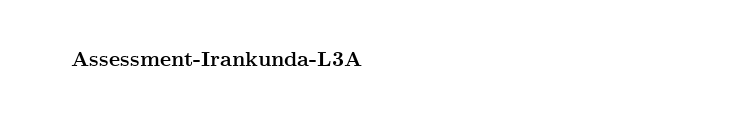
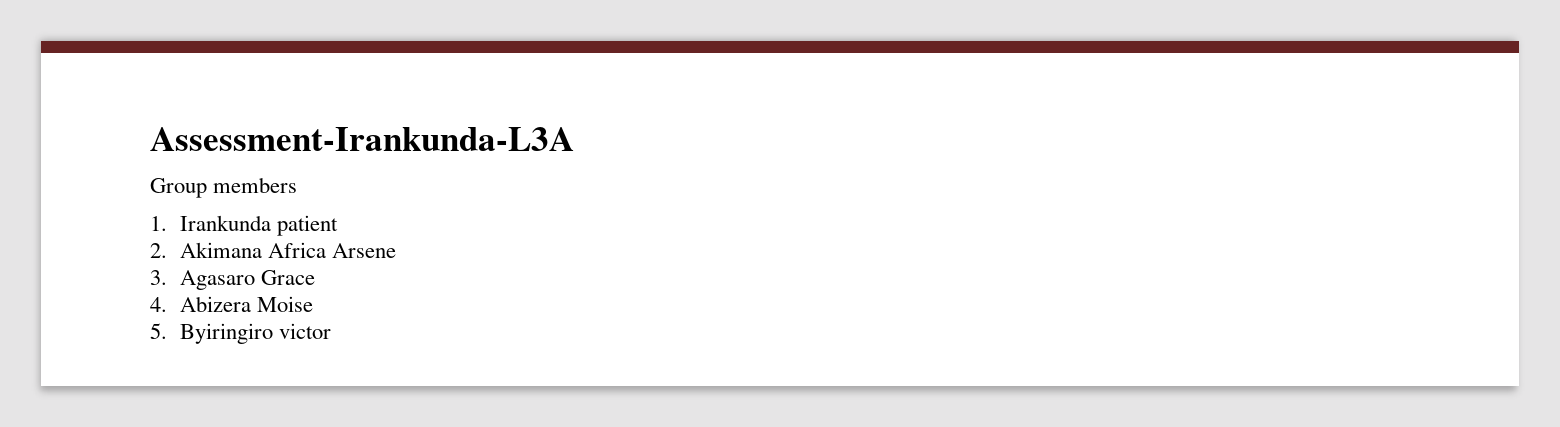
+ Group members
+ 1. Irankunda patient
+ 2. Akimana Africa Arsene
+ 3. Agasaro Grace
+ 4. Abizera Moise
+ 5. Byiringiro victor

